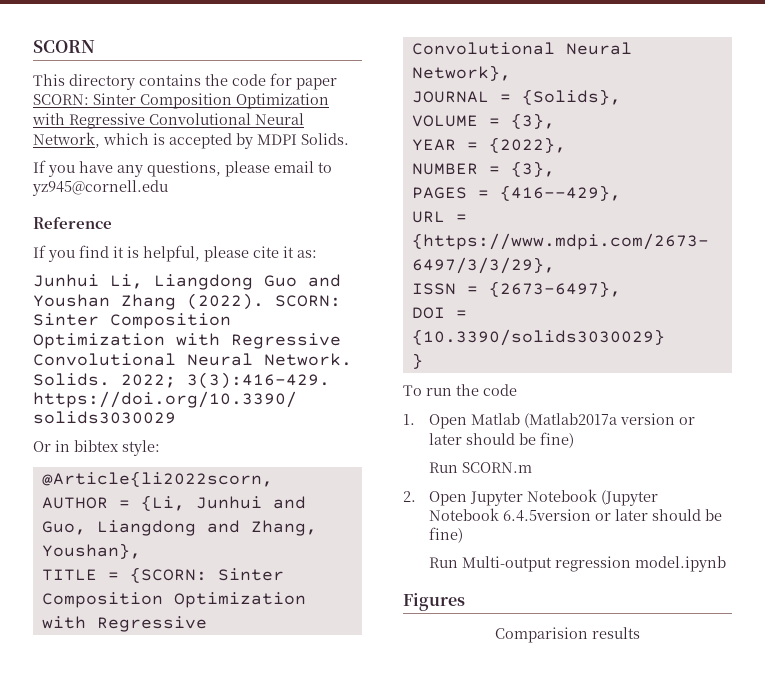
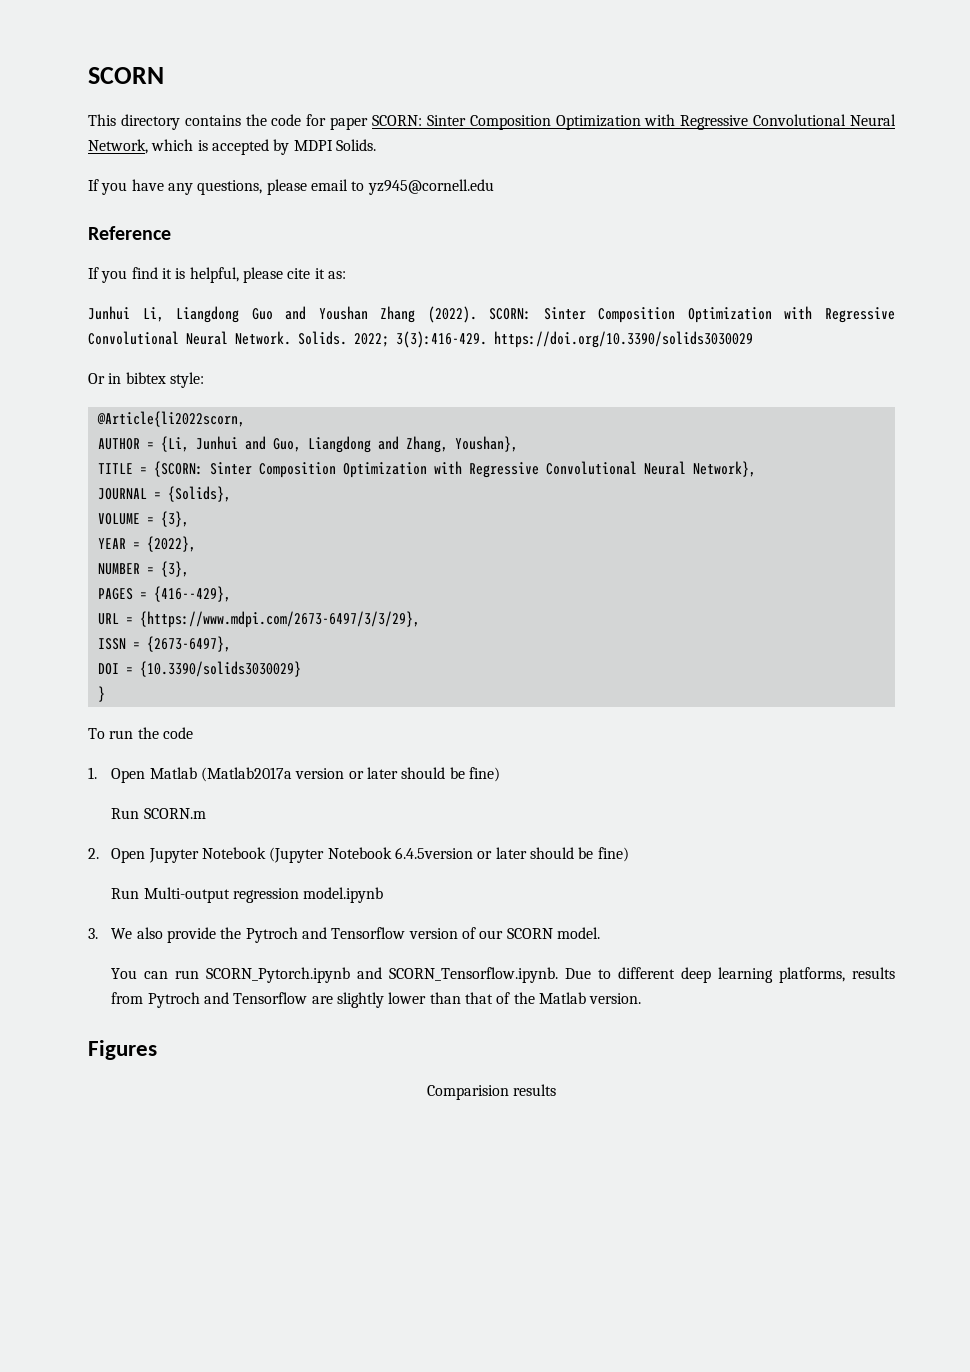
+ 3. We also provide the Pytroch and Tensorflow version of our SCORN model.
+ You can run SCORN_Pytorch.ipynb and SCORN_Tensorflow.ipynb. Due to different deep learning platforms, results from Pytroch and Tensorflow are slightly lower than that of the Matlab version.

